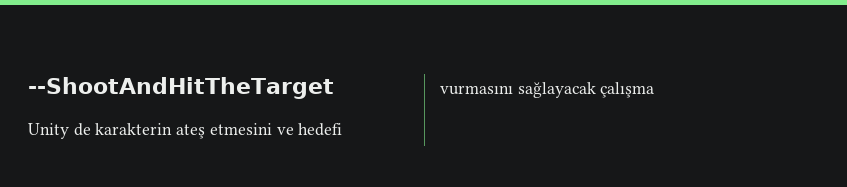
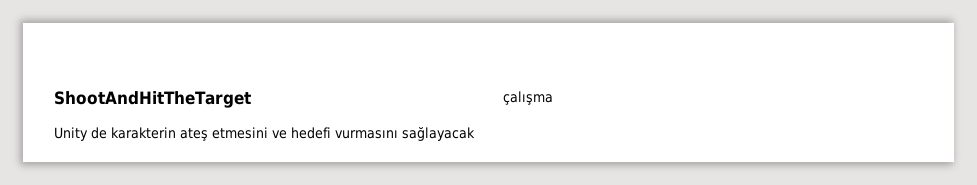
- --ShootAndHitTheTarget
+ ShootAndHitTheTarget

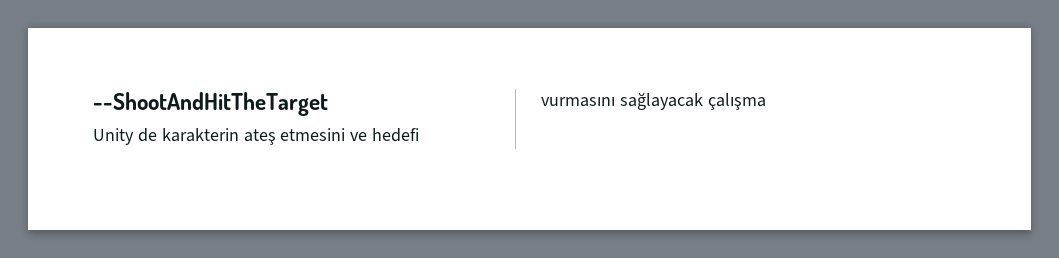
- ShootAndHitTheTarget
+ --ShootAndHitTheTarget

